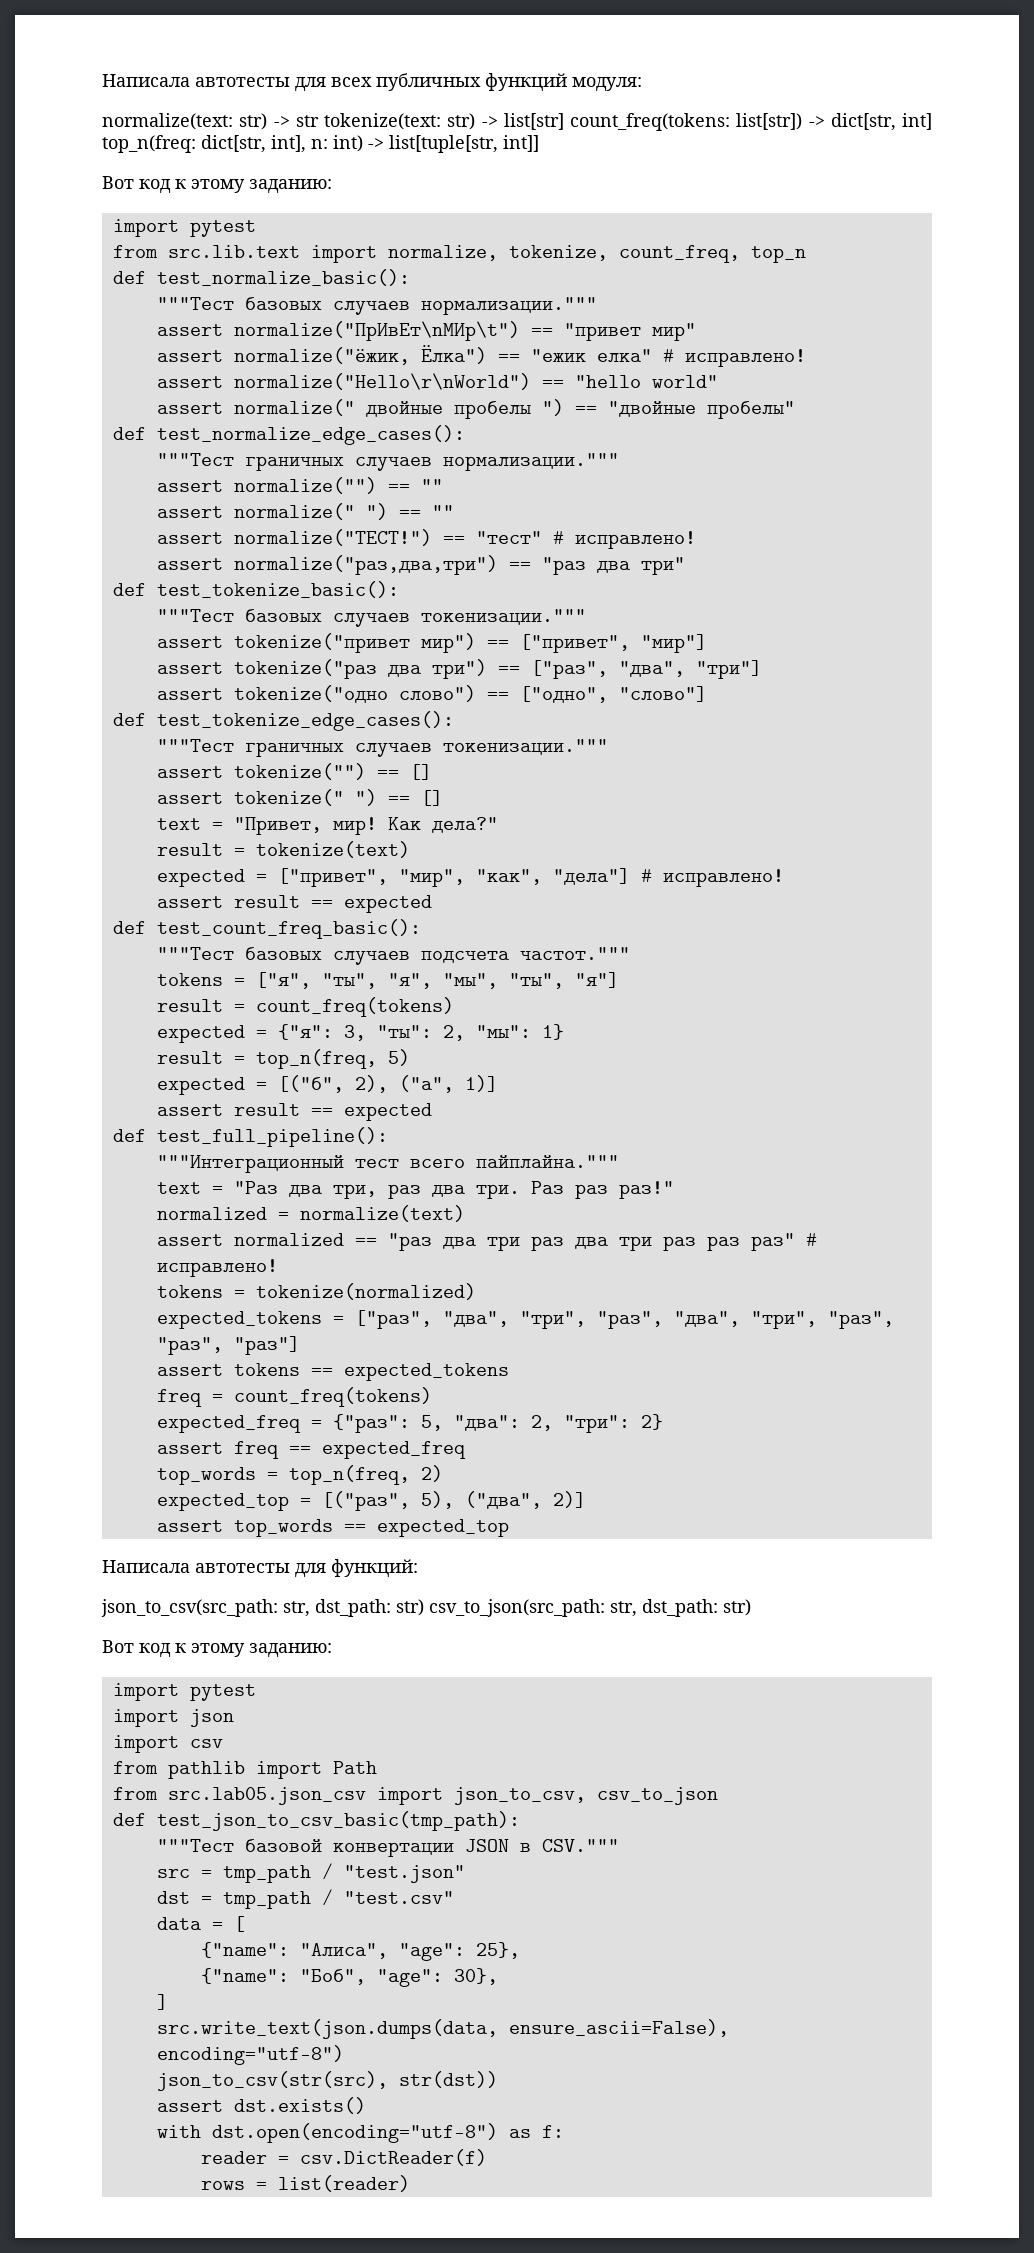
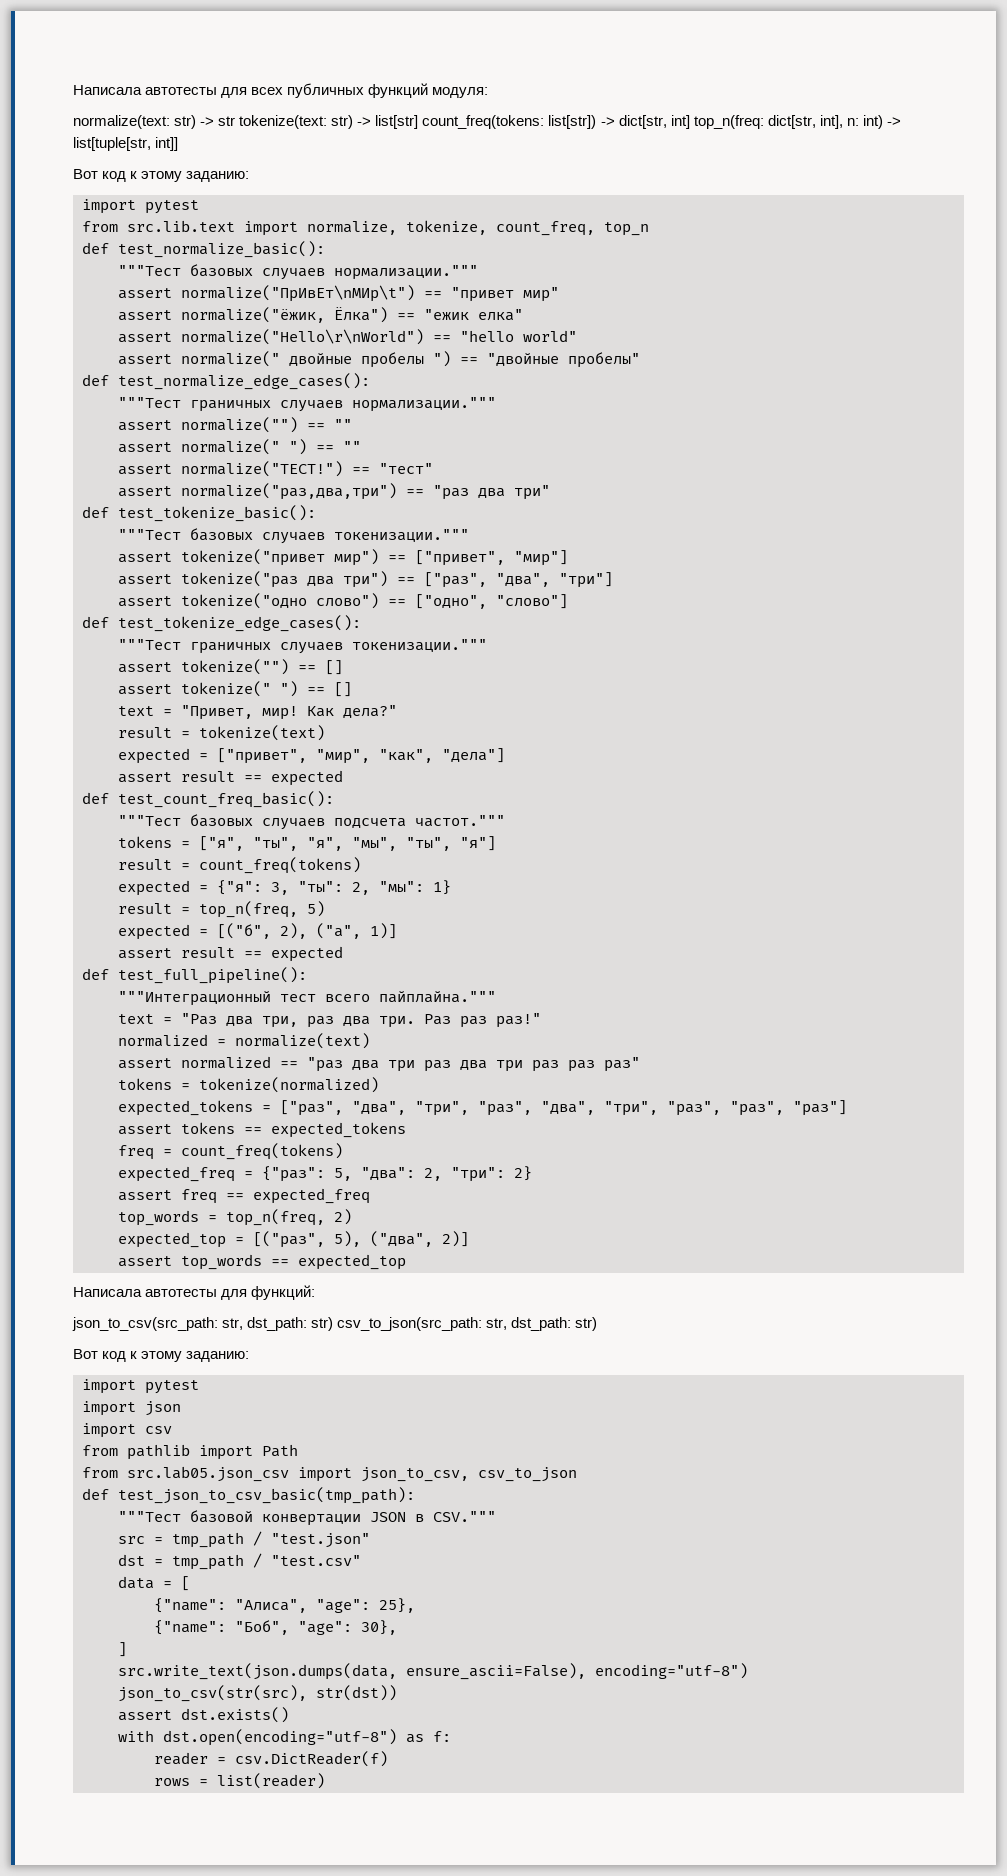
- assert normalize("ёжик, Ёлка") == "ежик елка" # исправлено!
+ assert normalize("ёжик, Ёлка") == "ежик елка"
- == "тест" # исправлено!
+ == "тест"
- expected = ["привет", "мир", "как", "дела"] # исправлено!
+ expected = ["привет", "мир", "как", "дела"]
- assert normalized == "раз два три раз два три раз раз раз" # исправлено!
+ assert normalized == "раз два три раз два три раз раз раз"

